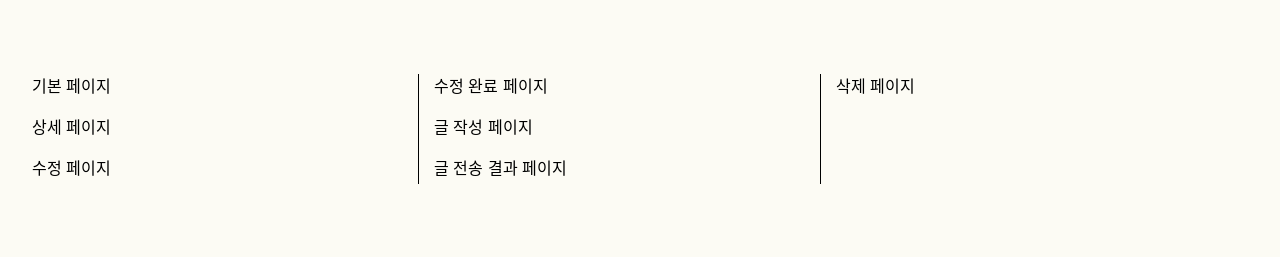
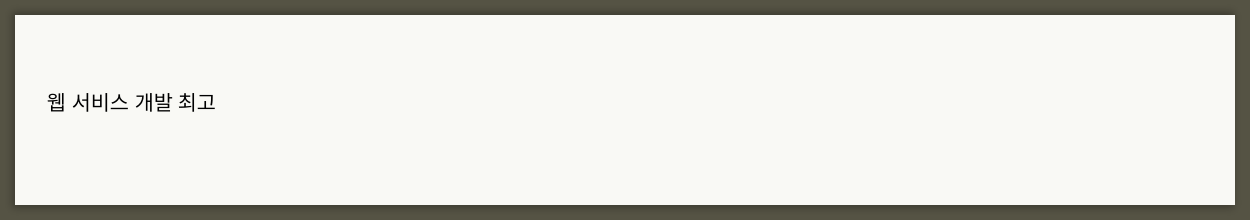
- 기본 페이지
- 상세 페이지
- 수정 페이지
- 수정 완료 페이지
- 글 작성 페이지
- 글 전송 결과 페이지
- 삭제 페이지
+ 웹 서비스 개발 최고

